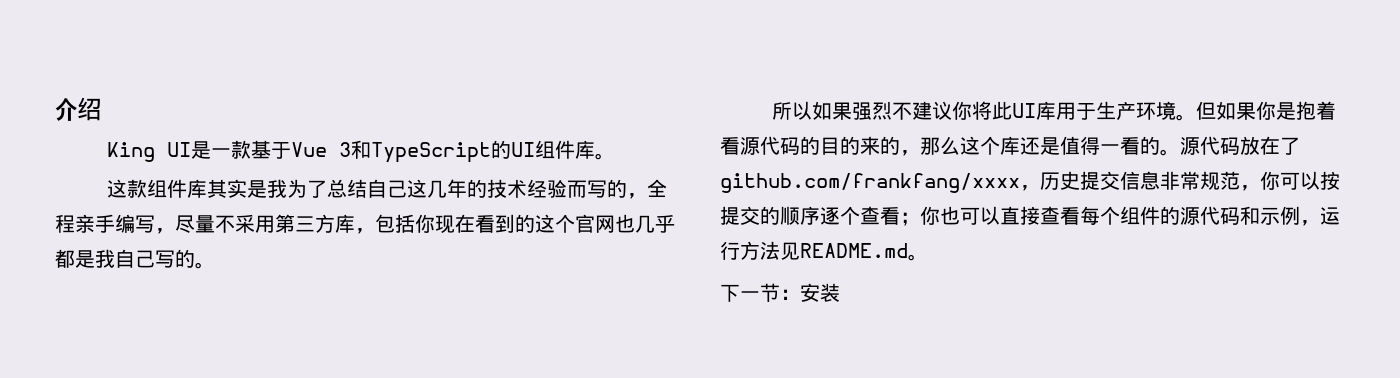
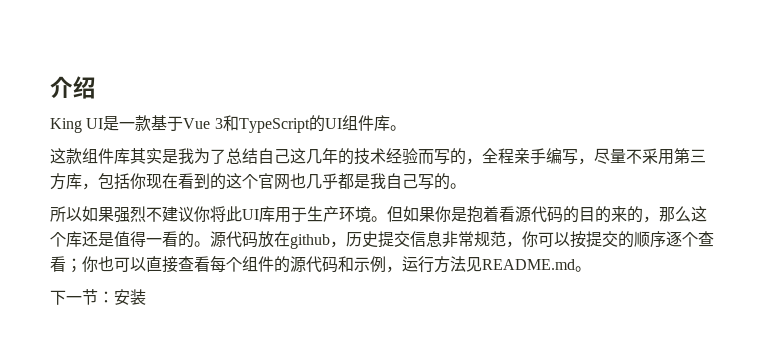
- 源代码放在了github.com/frankfang/xxxx，历史提交信息非常规范，你可以按提交的顺序逐个查看；你也可以直接查看每个组件的源代码和示例，运行方法见README.md。
+ 源代码放在github，历史提交信息非常规范，你可以按提交的顺序逐个查看；你也可以直接查看每个组件的源代码和示例，运行方法见README.md。

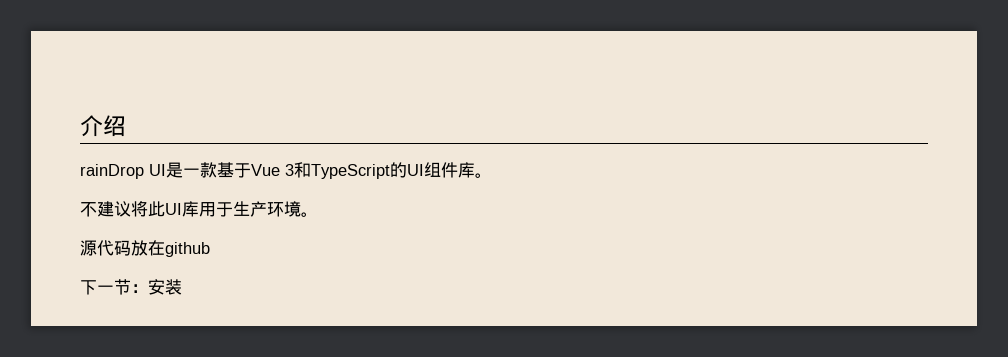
- King UI是一款基于Vue 3和TypeScript的UI组件库。
+ rainDrop UI是一款基于Vue 3和TypeScript的UI组件库。
- 这款组件库其实是我为了总结自己这几年的技术经验而写的，全程亲手编写，尽量不采用第三方库，包括你现在看到的这个官网也几乎都是我自己写的。
- 所以如果强烈不建议你将此UI库用于生产环境。但如果你是抱着看源代码的目的来的，那么这个库还是值得一看的。源代码放在github，历史提交信息非常规范，你可以按提交的顺序逐个查看；你也可以直接查看每个组件的源代码和示例，运行方法见README.md。
+ 不建议将此UI库用于生产环境。
+ 源代码放在github

